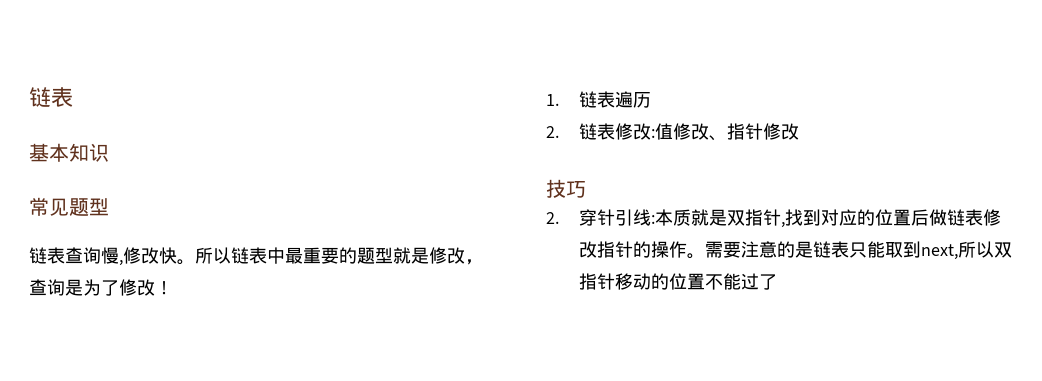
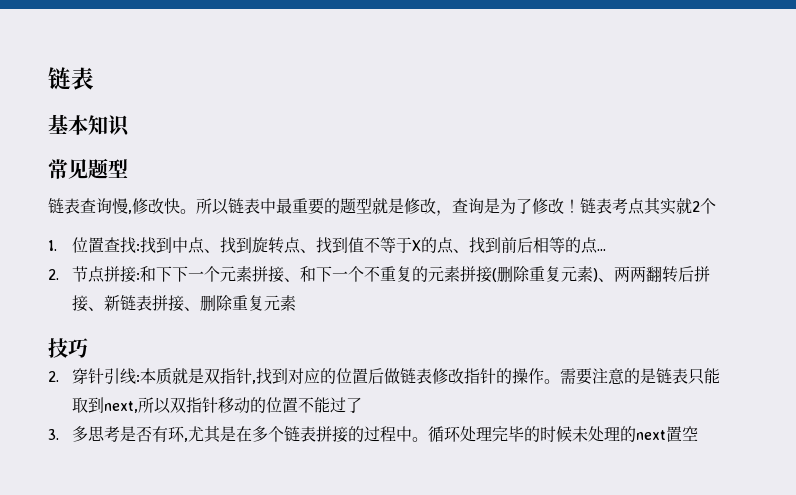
- 所以链表中最重要的题型就是修改，查询是为了修改！
- 1.链表遍历
- 2.链表修改:值修改、指针修改
+ 所以链表中最重要的题型就是修改，查询是为了修改！链表考点其实就2个
+ 1.位置查找:找到中点、找到旋转点、找到值不等于X的点、找到前后相等的点...
+ 2.节点拼接:和下下一个元素拼接、和下一个不重复的元素拼接(删除重复元素)、两两翻转后拼接、新链表拼接、删除重复元素
+ 3.多思考是否有环,尤其是在多个链表拼接的过程中。循环处理完毕的时候未处理的next置空

